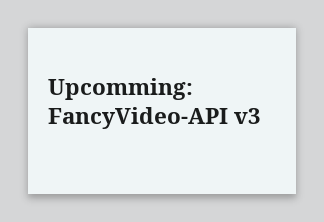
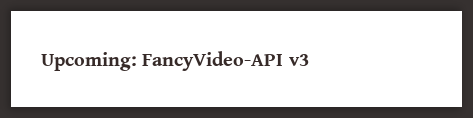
- Upcomming: FancyVideo-API v3
+ Upcoming: FancyVideo-API v3

